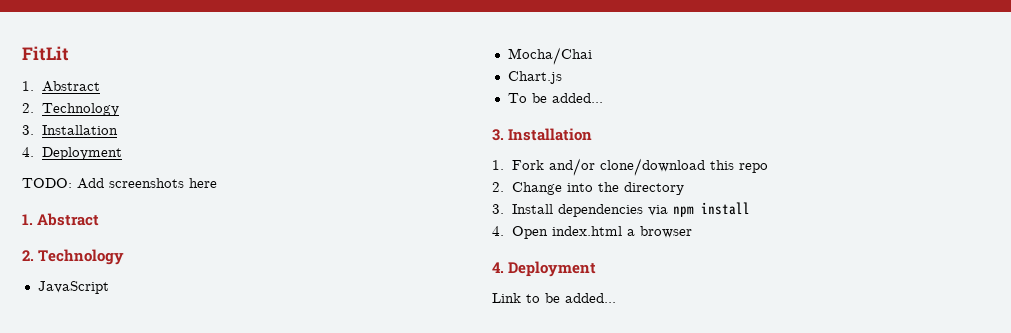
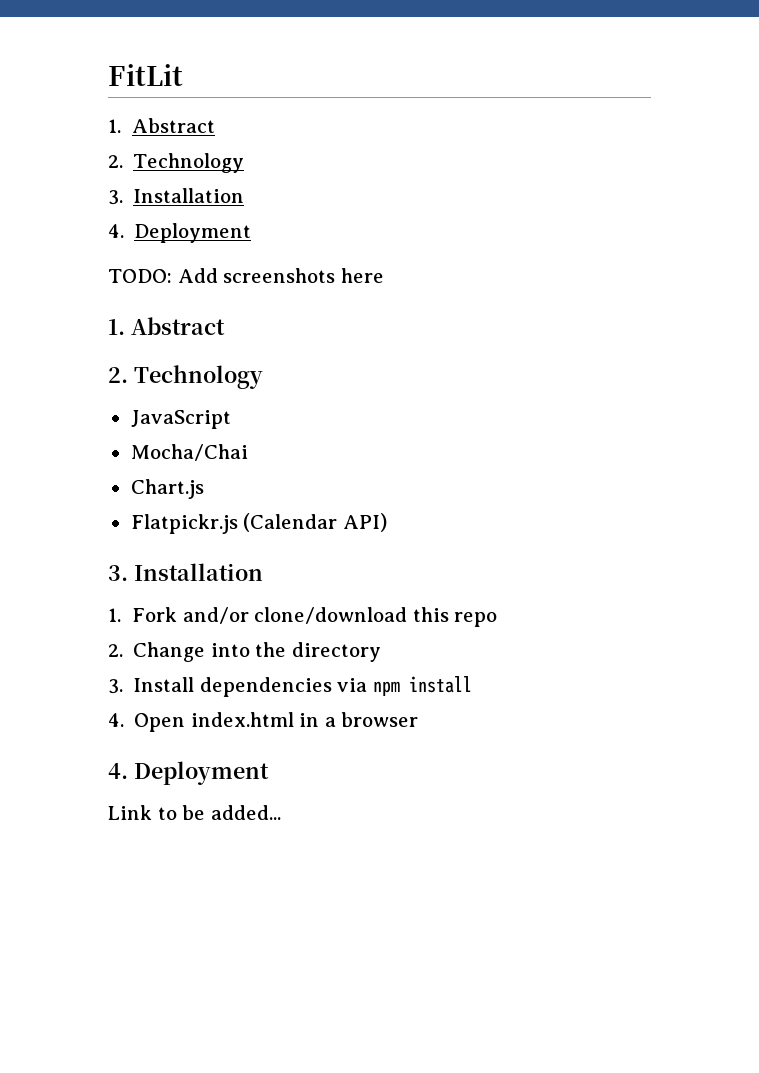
- To be added...
+ Flatpickr.js (Calendar API)
- 4. Open index.html a browser
+ 4. Open index.html in a browser

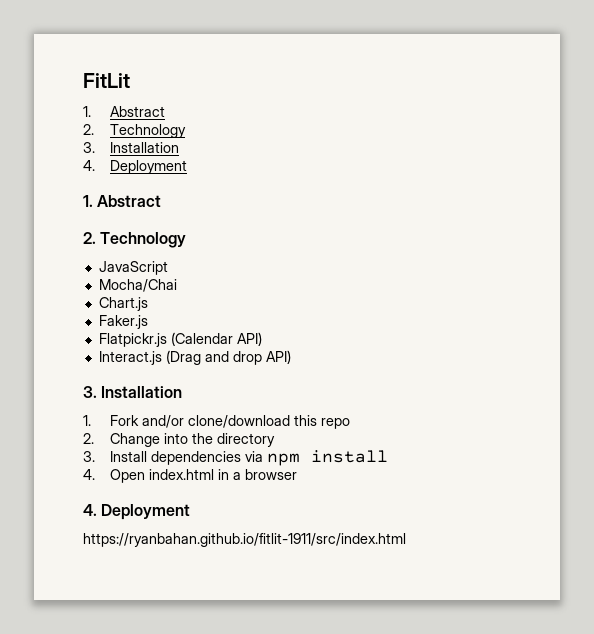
- TODO: Add screenshots here
+ Faker.js
+ Interact.js (Drag and drop API)
- Link to be added...
+ https://ryanbahan.github.io/fitlit-1911/src/index.html

